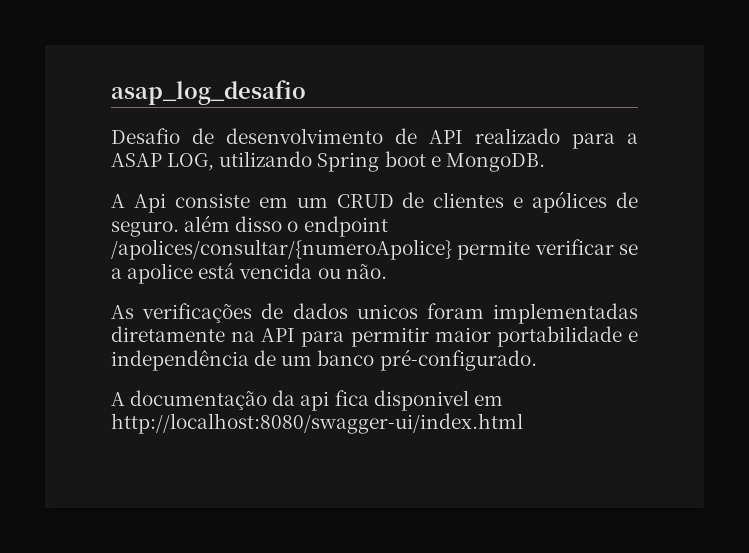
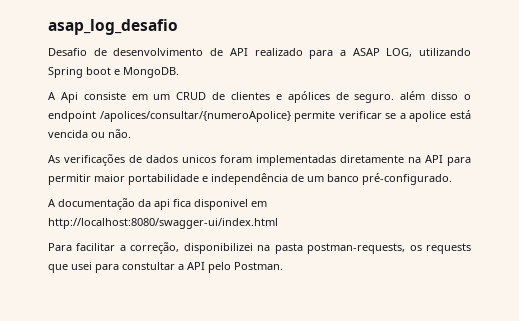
+ Para facilitar a correção, disponibilizei na pasta postman-requests, os requests que usei para constultar a API pelo Postman.

